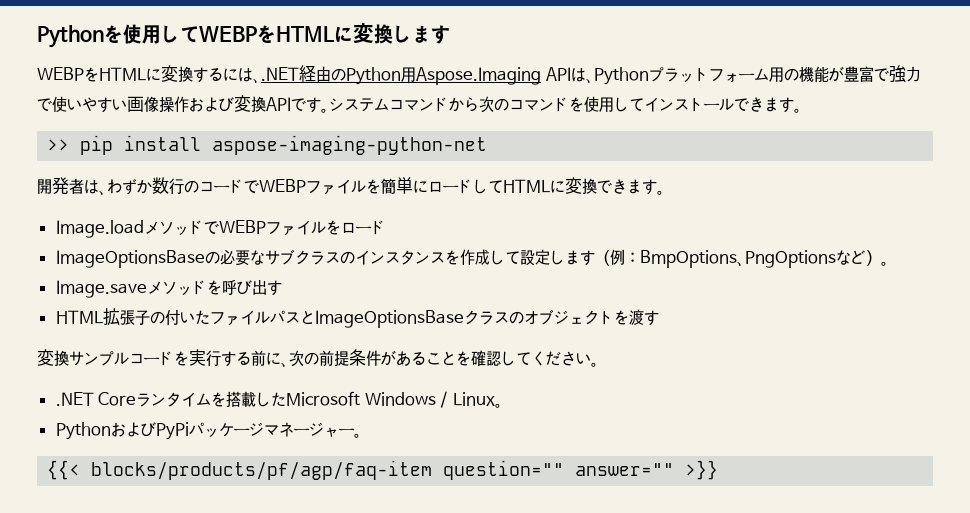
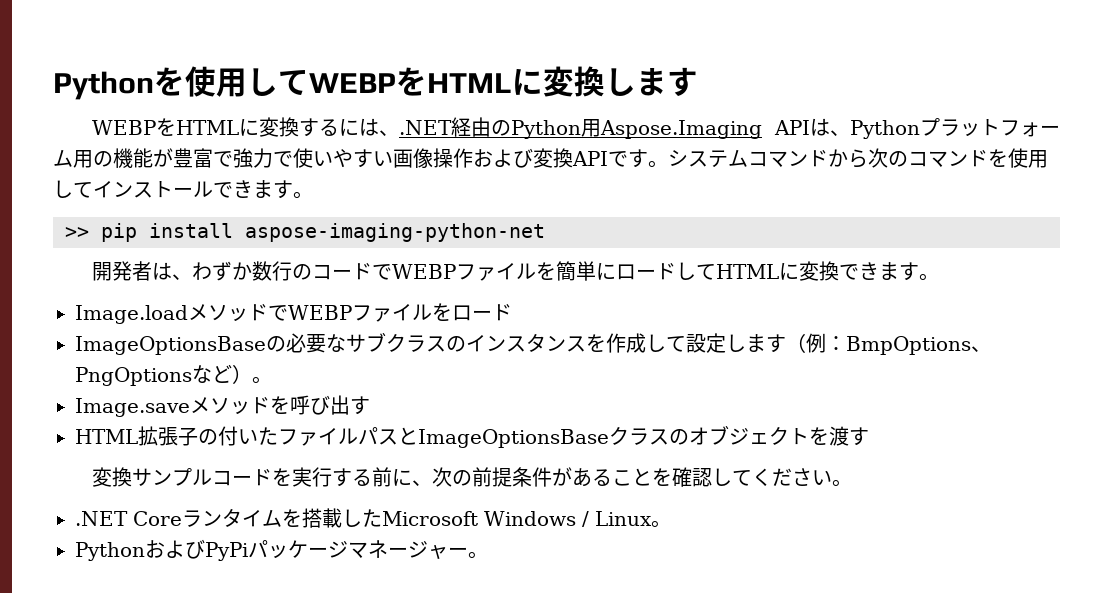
- {{< blocks/products/pf/agp/faq-item question="" answer="" >}}

